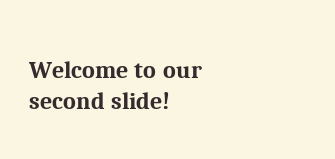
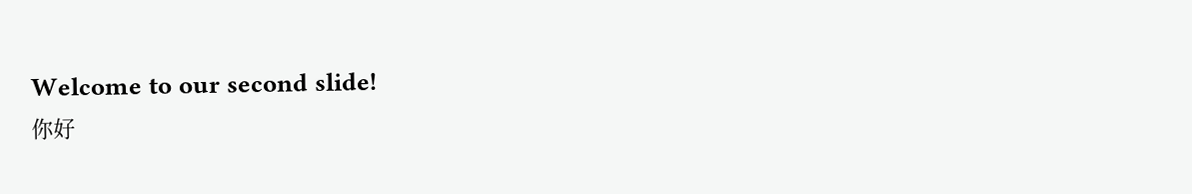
+ 你好

